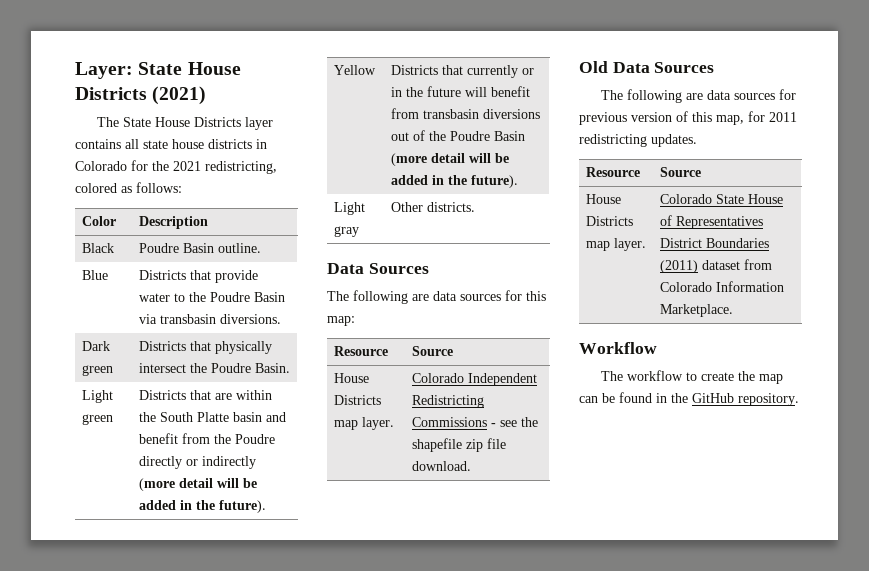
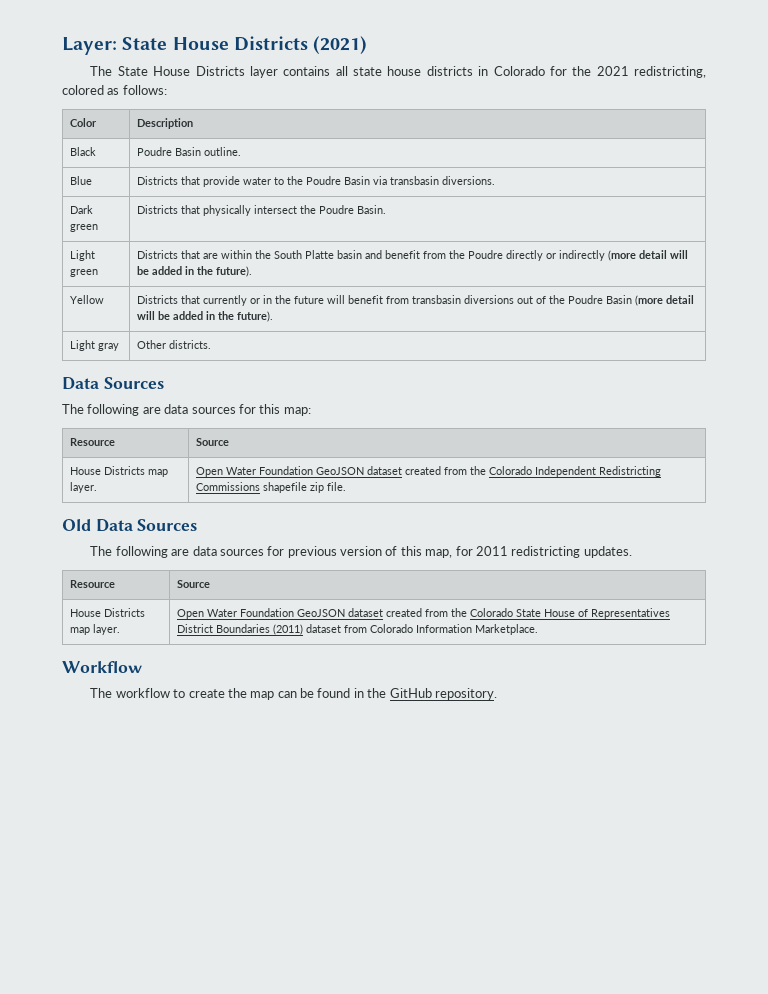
- House Districts map layer. | Colorado Independent Redistricting Commissions - see the shapefile zip file download.
+ House Districts map layer. | Open Water Foundation GeoJSON dataset created from the Colorado Independent Redistricting Commissions shapefile zip file.
- House Districts map layer. | Colorado State House of Representatives District Boundaries (2011) dataset from Colorado Information Marketplace.
+ House Districts map layer. | Open Water Foundation GeoJSON dataset created from the Colorado State House of Representatives District Boundaries (2011) dataset from Colorado Information Marketplace.

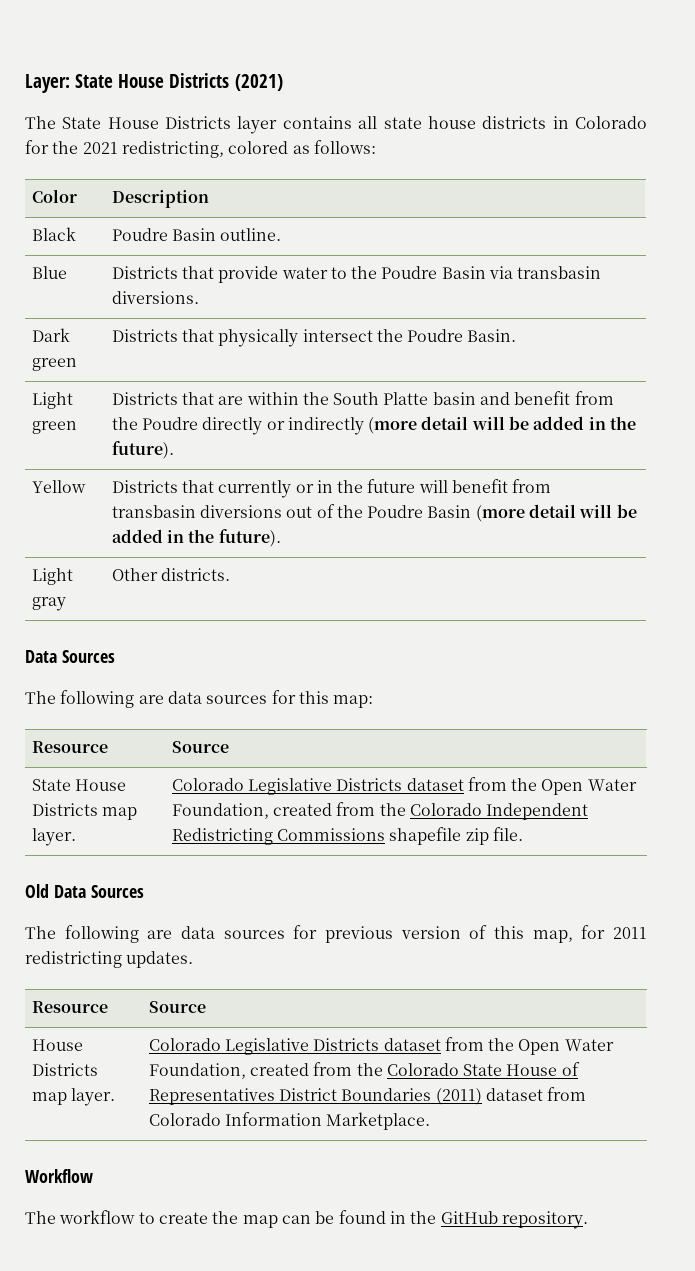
- House Districts map layer. | Open Water Foundation GeoJSON dataset created from the Colorado Independent Redistricting Commissions shapefile zip file.
+ State House Districts map layer. | Colorado Legislative Districts dataset from the Open Water Foundation, created from the Colorado Independent Redistricting Commissions shapefile zip file.
- House Districts map layer. | Open Water Foundation GeoJSON dataset created from the Colorado State House of Representatives District Boundaries (2011) dataset from Colorado Information Marketplace.
+ House Districts map layer. | Colorado Legislative Districts dataset from the Open Water Foundation, created from the Colorado State House of Representatives District Boundaries (2011) dataset from Colorado Information Marketplace.

